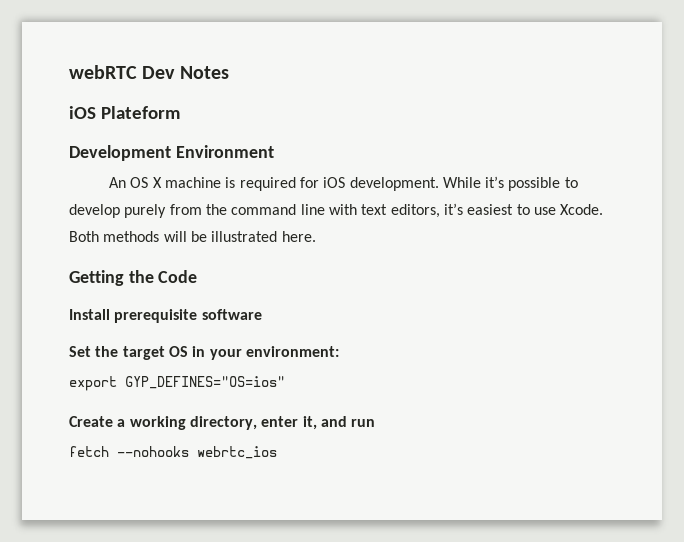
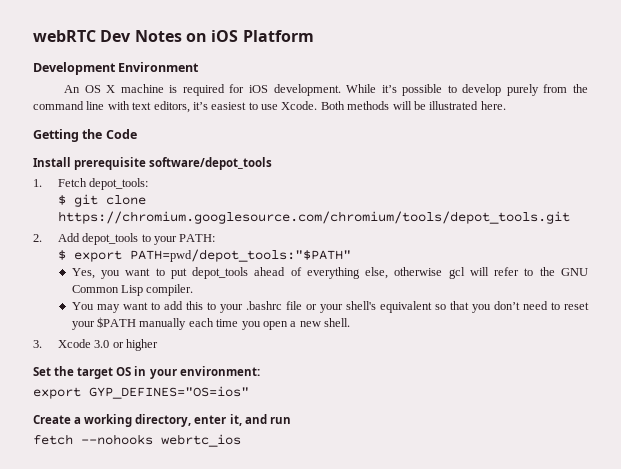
- webRTC Dev Notes
- iOS Plateform
+ webRTC Dev Notes on iOS Platform
- Install prerequisite software
+ Install prerequisite software/depot_tools
+ 1. Fetch depot_tools:
+ $ git clone https://chromium.googlesource.com/chromium/tools/depot_tools.git
+ 2. Add depot_tools to your PATH:
+ $ export PATH=pwd/depot_tools:"$PATH"
+ Yes, you want to put depot_tools ahead of everything else, otherwise gcl will refer to the GNU Common Lisp compiler.
+ You may want to add this to your .bashrc file or your shell's equivalent so that you don’t need to reset your $PATH manually each time you open a new shell.
+ 3. Xcode 3.0 or higher

